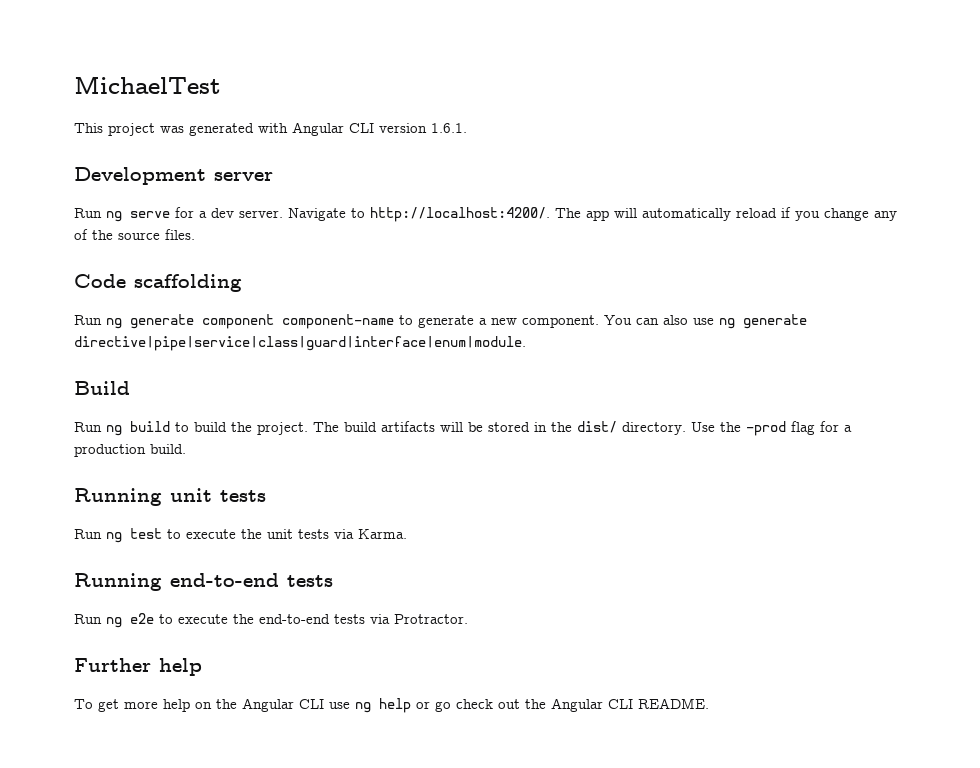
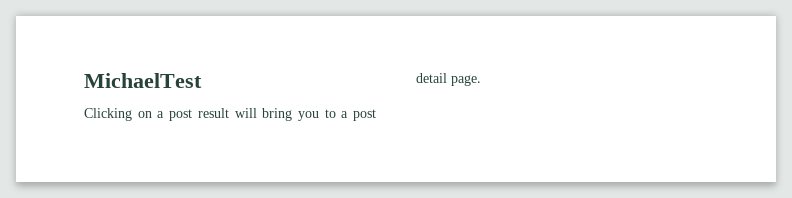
- This project was generated with Angular CLI version 1.6.1.
- Development server
- Run ng serve for a dev server. Navigate to http://localhost:4200/. The app will automatically reload if you change any of the source files.
- Code scaffolding
- Run ng generate component component-name to generate a new component. You can also use ng generate directive|pipe|service|class|guard|interface|enum|module.
- Build
- Run ng build to build the project. The build artifacts will be stored in the dist/ directory. Use the -prod flag for a production build.
- Running unit tests
- Run ng test to execute the unit tests via Karma.
- Running end-to-end tests
- Run ng e2e to execute the end-to-end tests via Protractor.
- Further help
- To get more help on the Angular CLI use ng help or go check out the Angular CLI README.
+ Clicking on a post result will bring you to a post detail page.

